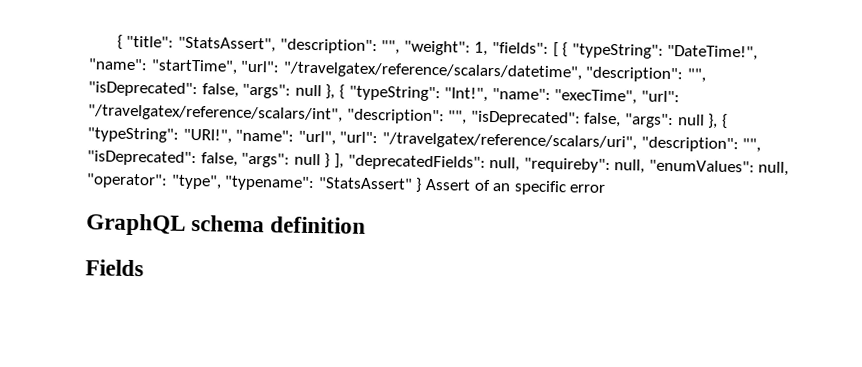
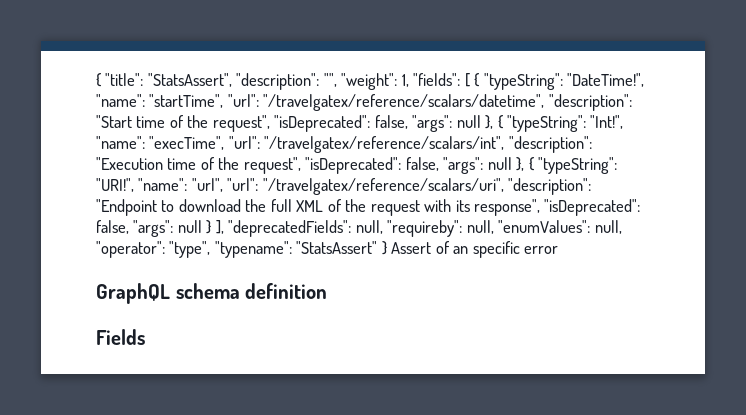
- "/travelgatex/reference/scalars/datetime", "description": "", "isDeprecated":
+ "/travelgatex/reference/scalars/datetime", "description": "Start time of the request", "isDeprecated":
- "/travelgatex/reference/scalars/int", "description": "", "isDeprecated":
+ "/travelgatex/reference/scalars/int", "description": "Execution time of the request", "isDeprecated":
- "/travelgatex/reference/scalars/uri", "description": "", "isDeprecated":
+ "/travelgatex/reference/scalars/uri", "description": "Endpoint to download the full XML of the request with its response", "isDeprecated":

